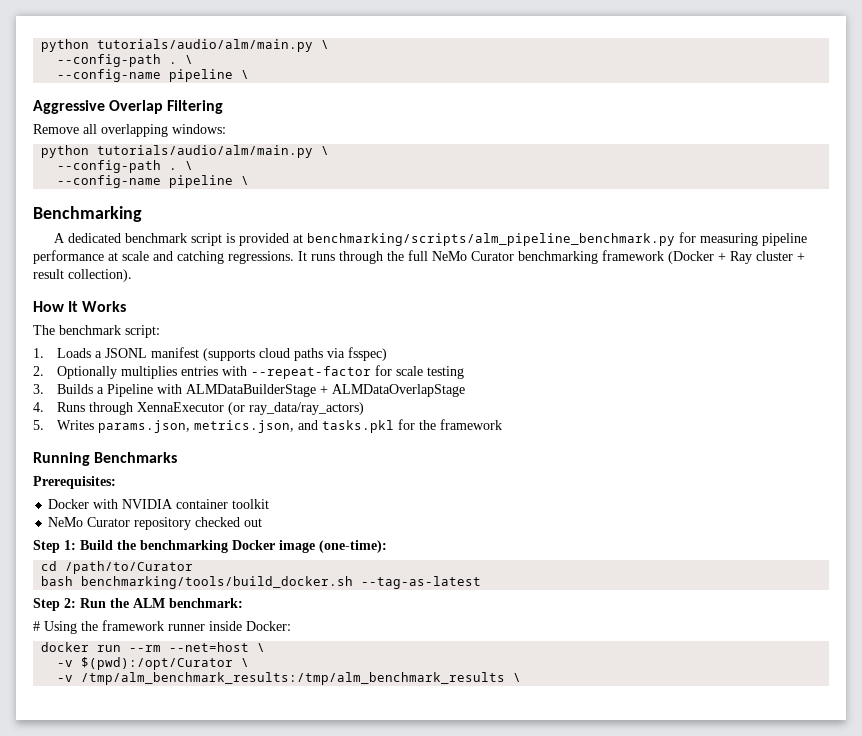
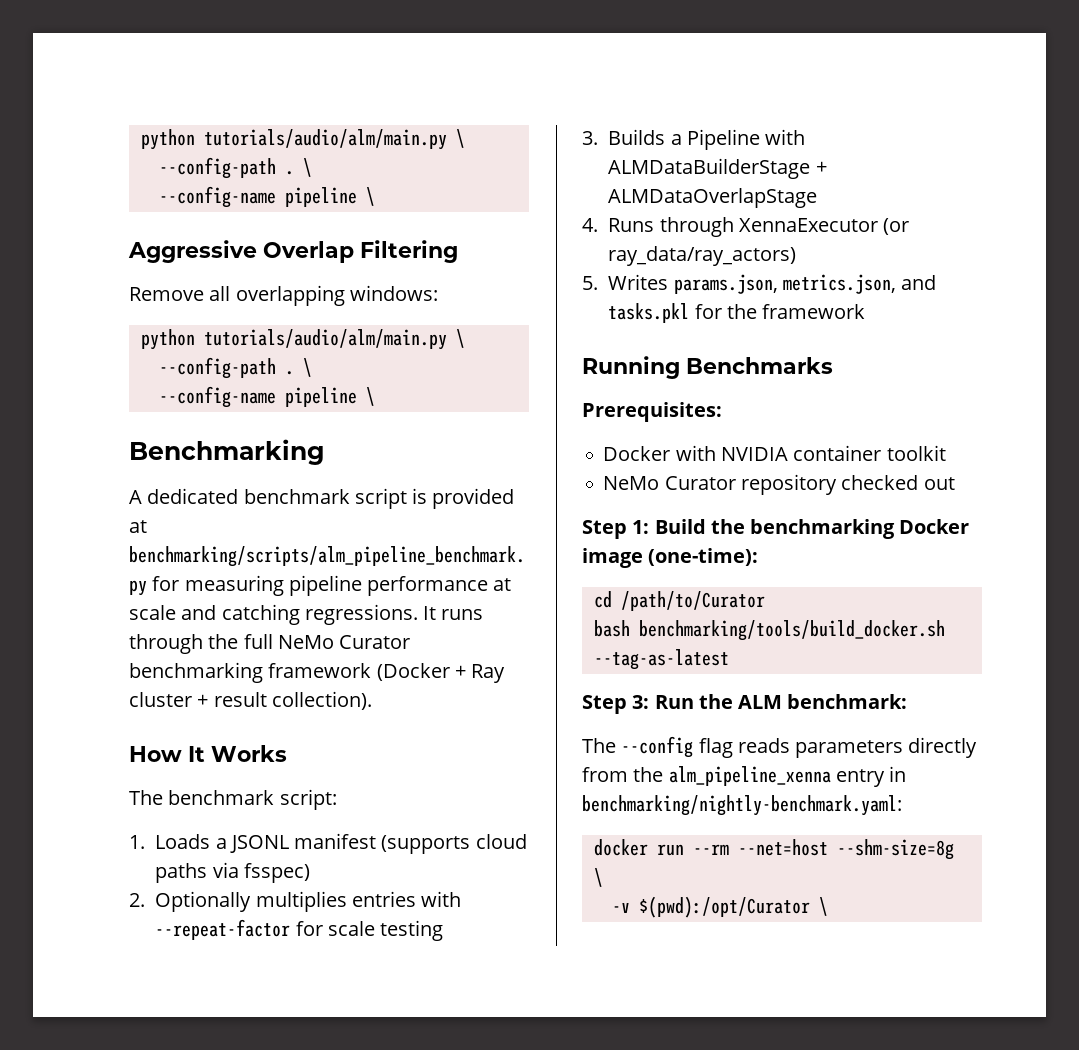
- Step 2: Run the ALM benchmark:
+ Step 3: Run the ALM benchmark:
- # Using the framework runner inside Docker:
+ The --config flag reads parameters directly from the alm_pipeline_xenna entry in benchmarking/nightly-benchmark.yaml:
- docker run --rm --net=host \
+ docker run --rm --net=host --shm-size=8g \
- -v /tmp/alm_benchmark_results:/tmp/alm_benchmark_results \

